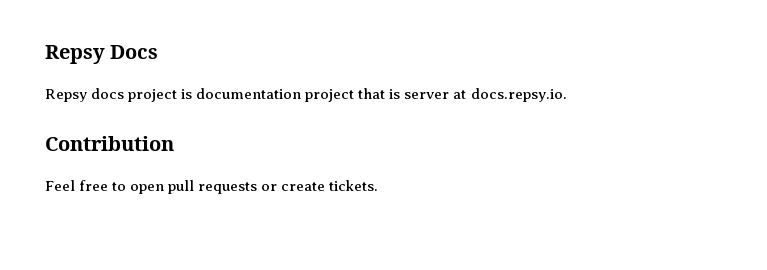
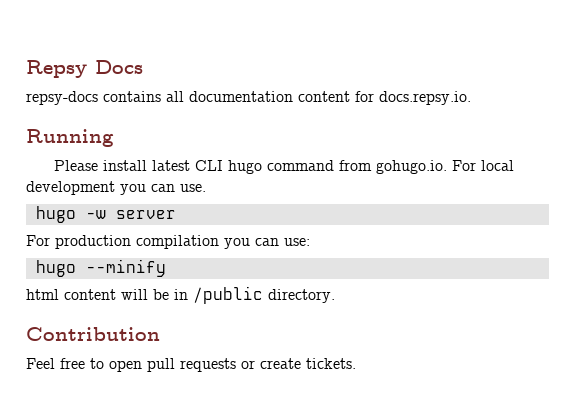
- Repsy docs project is documentation project that is server at docs.repsy.io.
+ repsy-docs contains all documentation content for docs.repsy.io.
+ Running
+ Please install latest CLI hugo command from gohugo.io. For local development you can use.
+ hugo -w server
+ For production compilation you can use:
+ hugo --minify
+ html content will be in /public directory.

